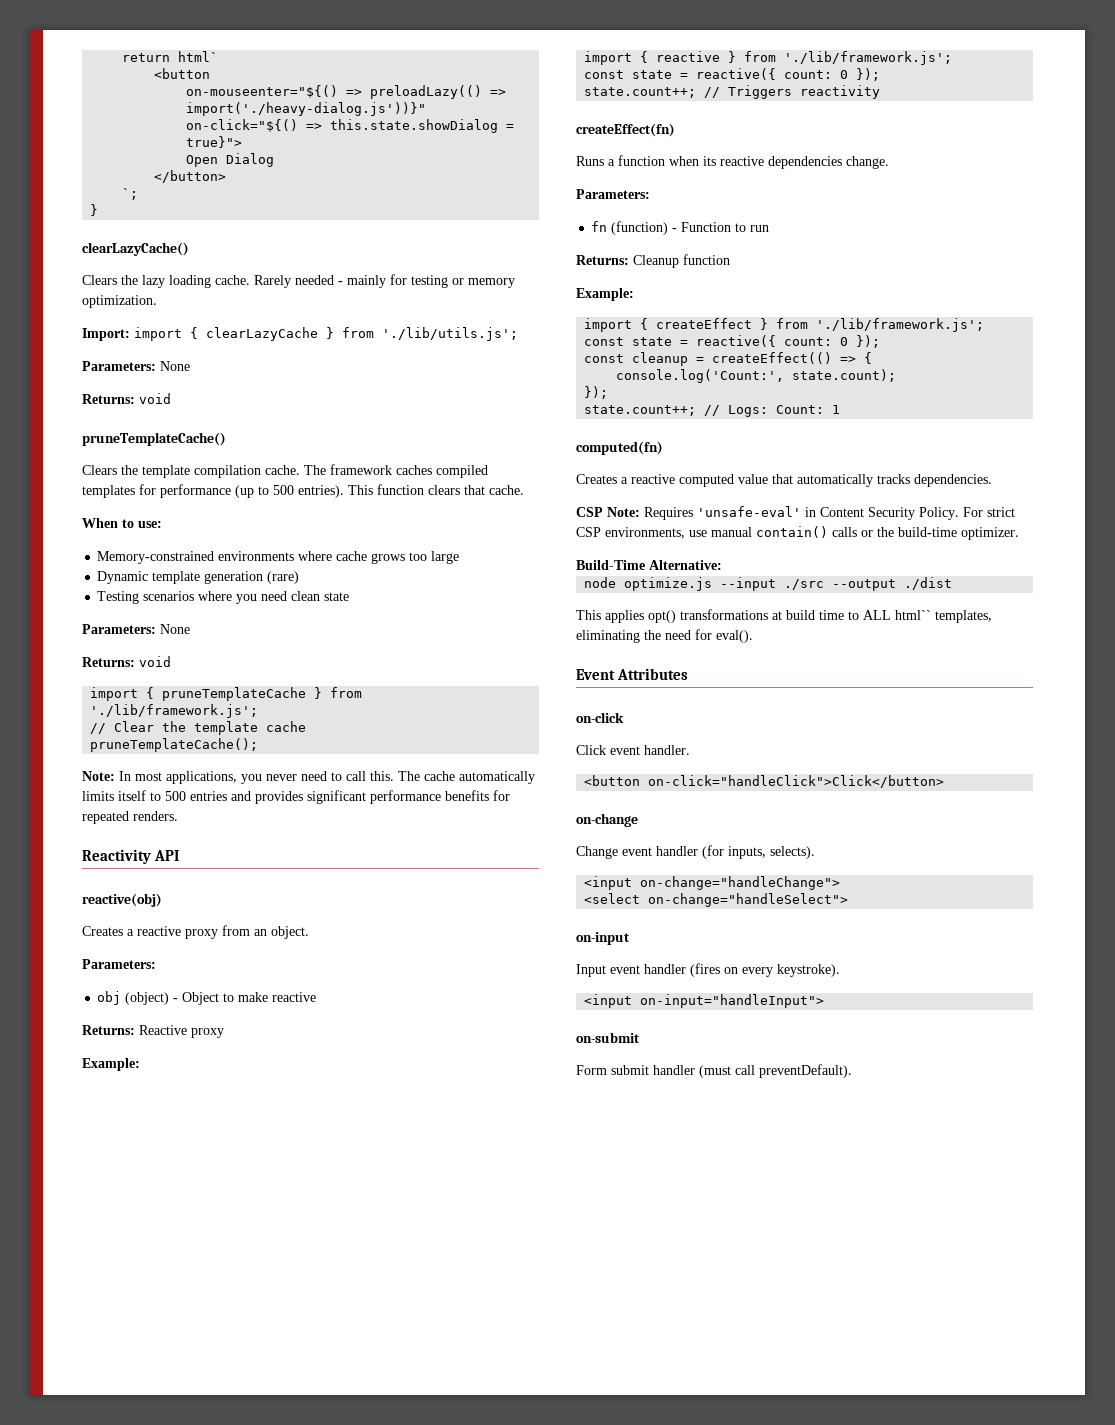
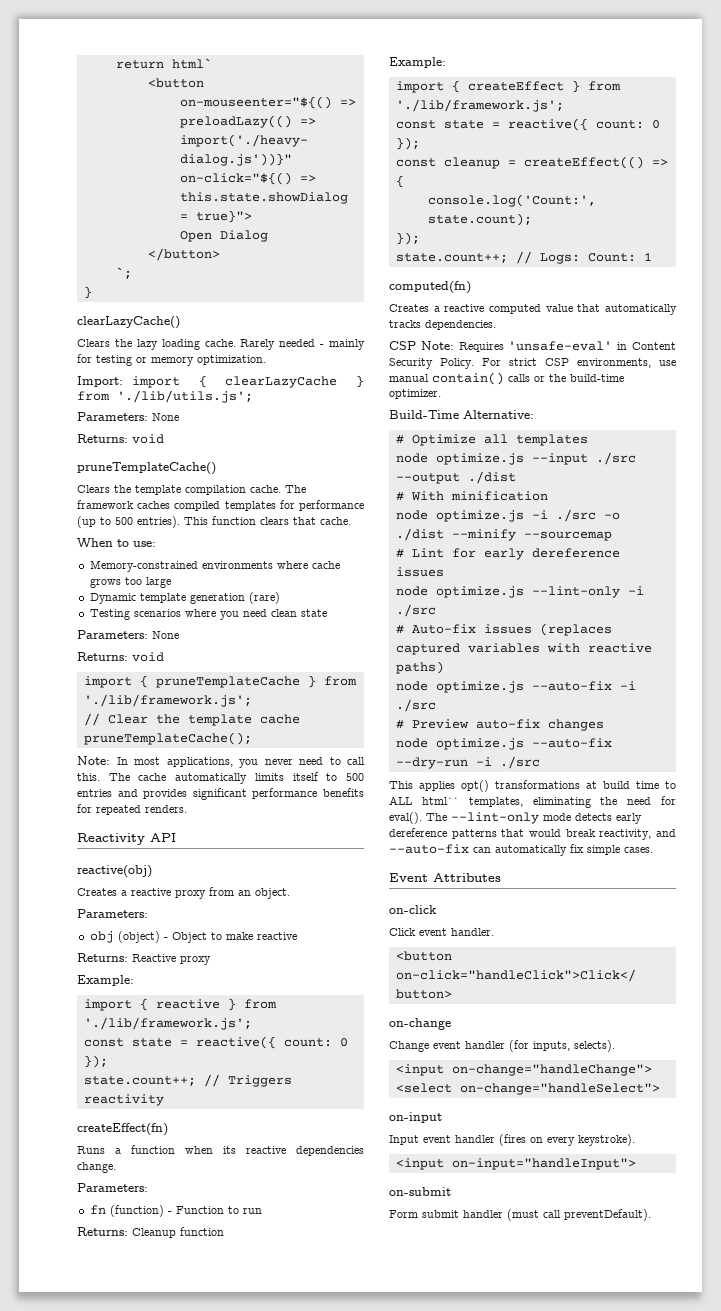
+ # Optimize all templates
+ # With minification
+ node optimize.js -i ./src -o ./dist --minify --sourcemap
+ # Lint for early dereference issues
+ node optimize.js --lint-only -i ./src
+ # Auto-fix issues (replaces captured variables with reactive paths)
+ node optimize.js --auto-fix -i ./src
+ # Preview auto-fix changes
+ node optimize.js --auto-fix --dry-run -i ./src
+ The --lint-only mode detects early dereference patterns that would break reactivity, and --auto-fix can automatically fix simple cases.

